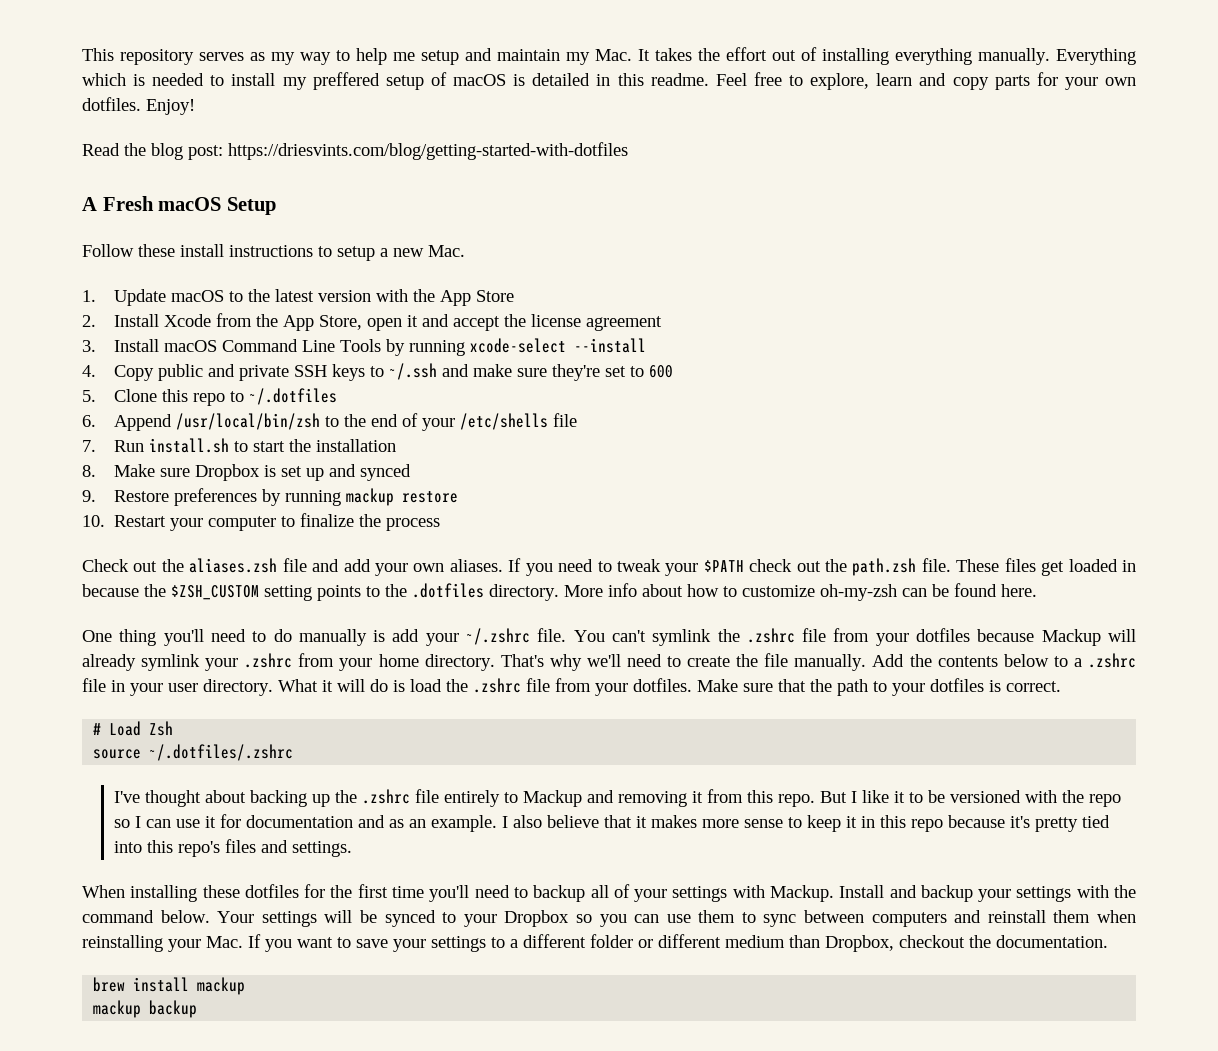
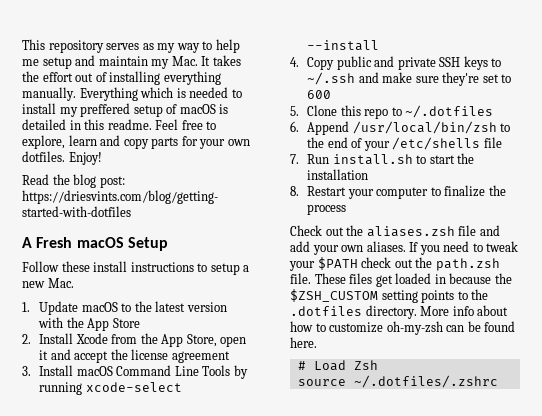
- 8. Make sure Dropbox is set up and synced
- 9. Restore preferences by running mackup restore
- 10. Restart your computer to finalize the process
+ 8. Restart your computer to finalize the process
- One thing you'll need to do manually is add your ~/.zshrc file. You can't symlink the .zshrc file from your dotfiles because Mackup will already symlink your .zshrc from your home directory. That's why we'll need to create the file manually. Add the contents below to a .zshrc file in your user directory. What it will do is load the .zshrc file from your dotfiles. Make sure that the path to your dotfiles is correct.
- I've thought about backing up the .zshrc file entirely to Mackup and removing it from this repo. But I like it to be versioned with the repo so I can use it for documentation and as an example. I also believe that it makes more sense to keep it in this repo because it's pretty tied into this repo's files and settings.
- When installing these dotfiles for the first time you'll need to backup all of your settings with Mackup. Install and backup your settings with the command below. Your settings will be synced to your Dropbox so you can use them to sync between computers and reinstall them when reinstalling your Mac. If you want to save your settings to a different folder or different medium than Dropbox, checkout the documentation.
- brew install mackup
- mackup backup

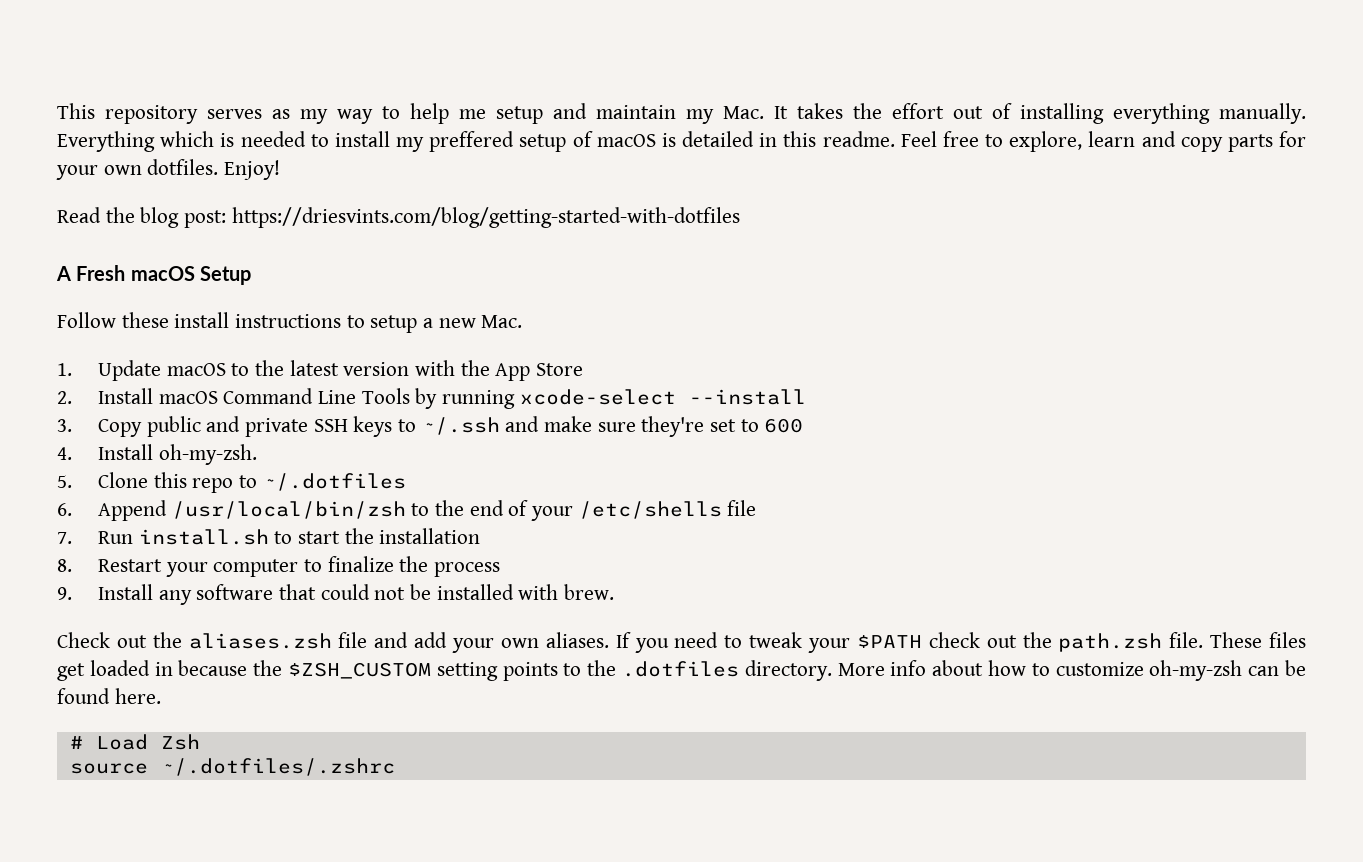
- 2. Install Xcode from the App Store, open it and accept the license agreement
- 3. Install macOS Command Line Tools by running xcode-select --install
+ 2. Install macOS Command Line Tools by running xcode-select --install
- 4. Copy public and private SSH keys to ~/.ssh and make sure they're set to 600
+ 3. Copy public and private SSH keys to ~/.ssh and make sure they're set to 600
+ 4. Install oh-my-zsh.
+ 9. Install any software that could not be installed with brew.

